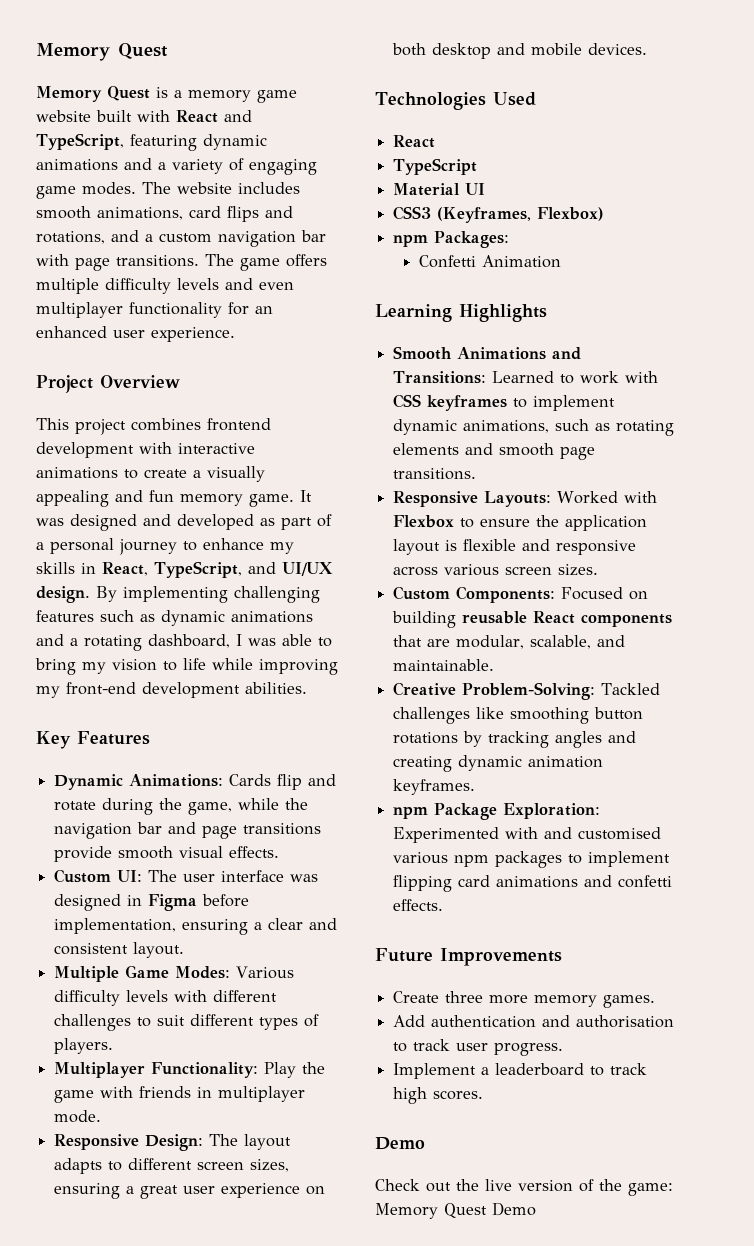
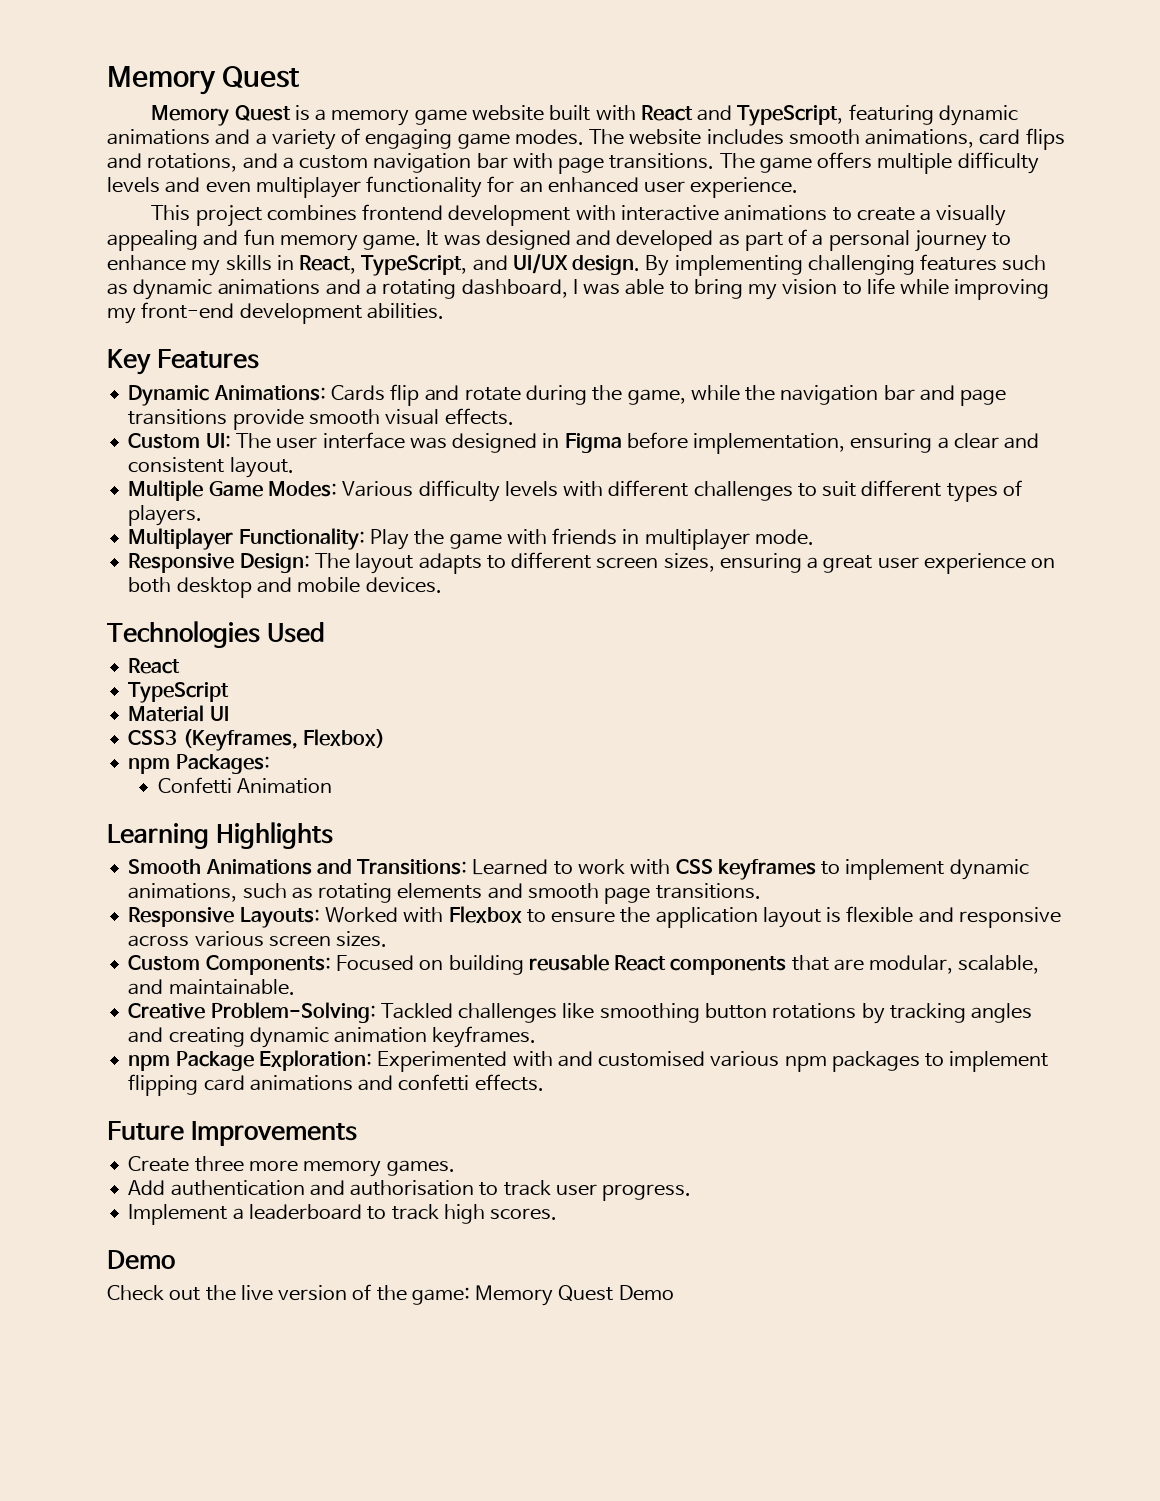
- Project Overview

